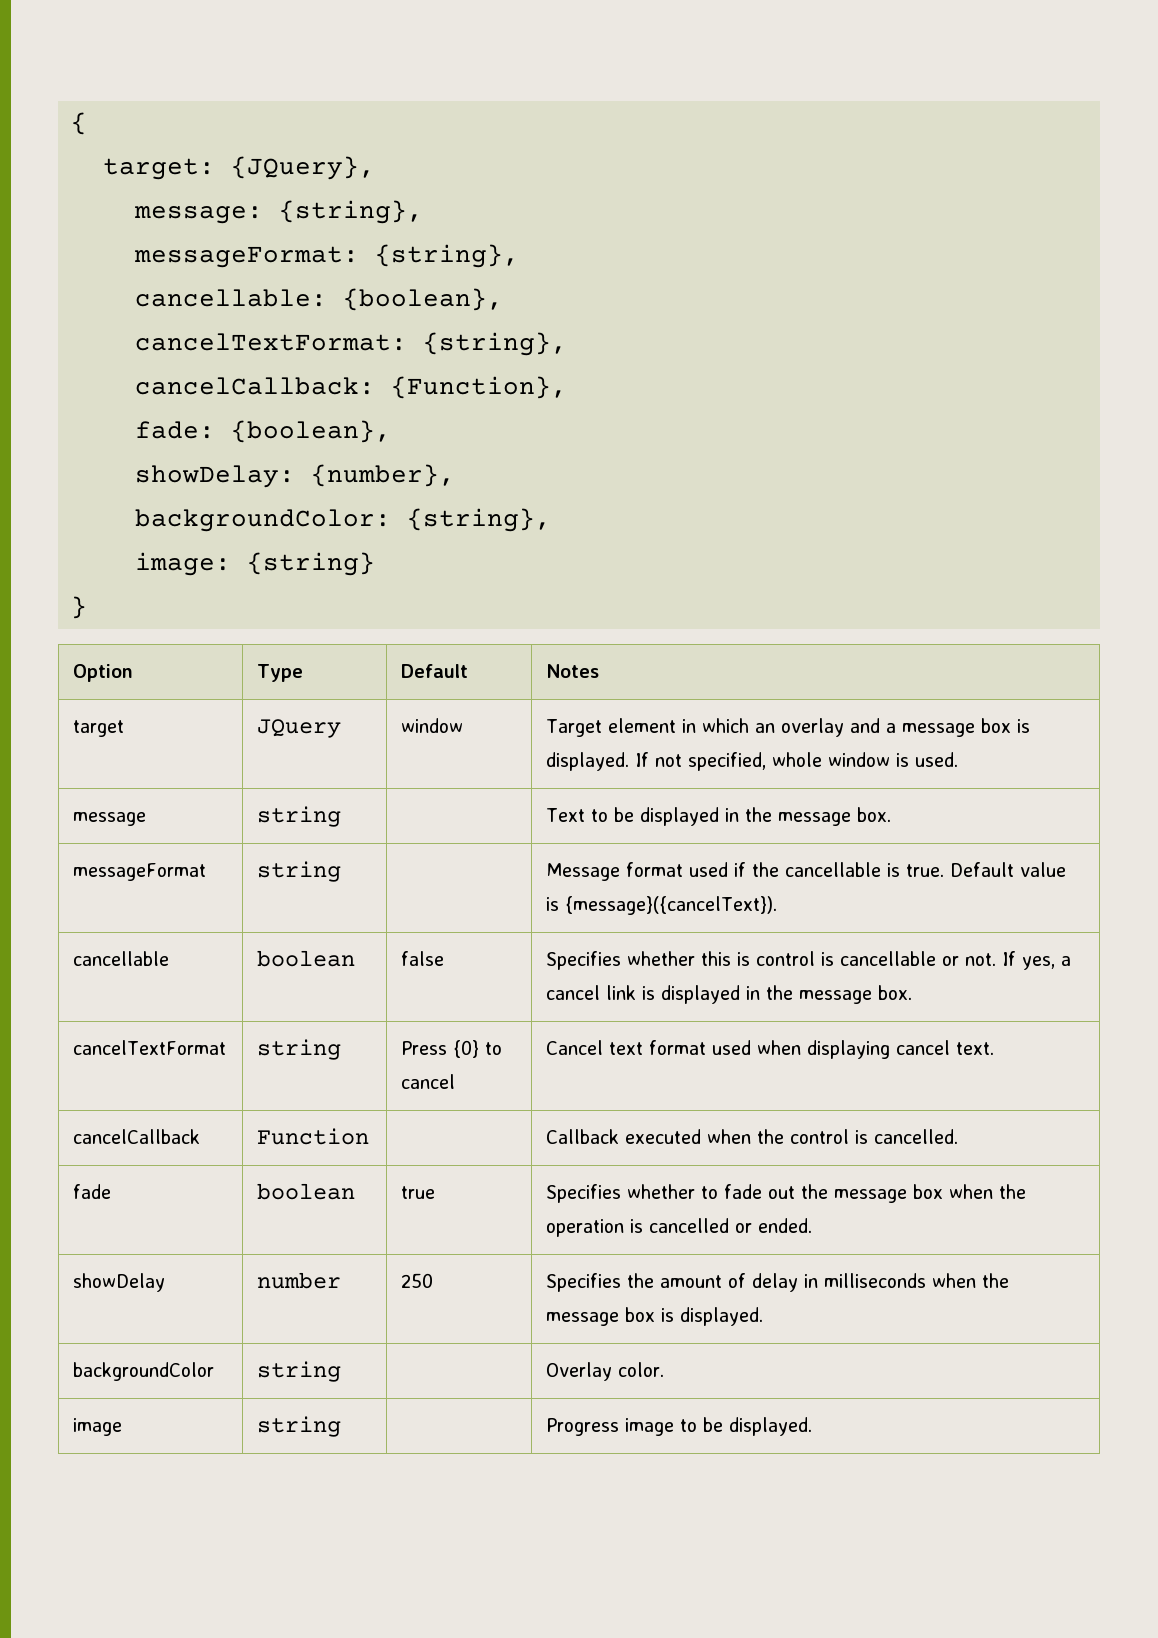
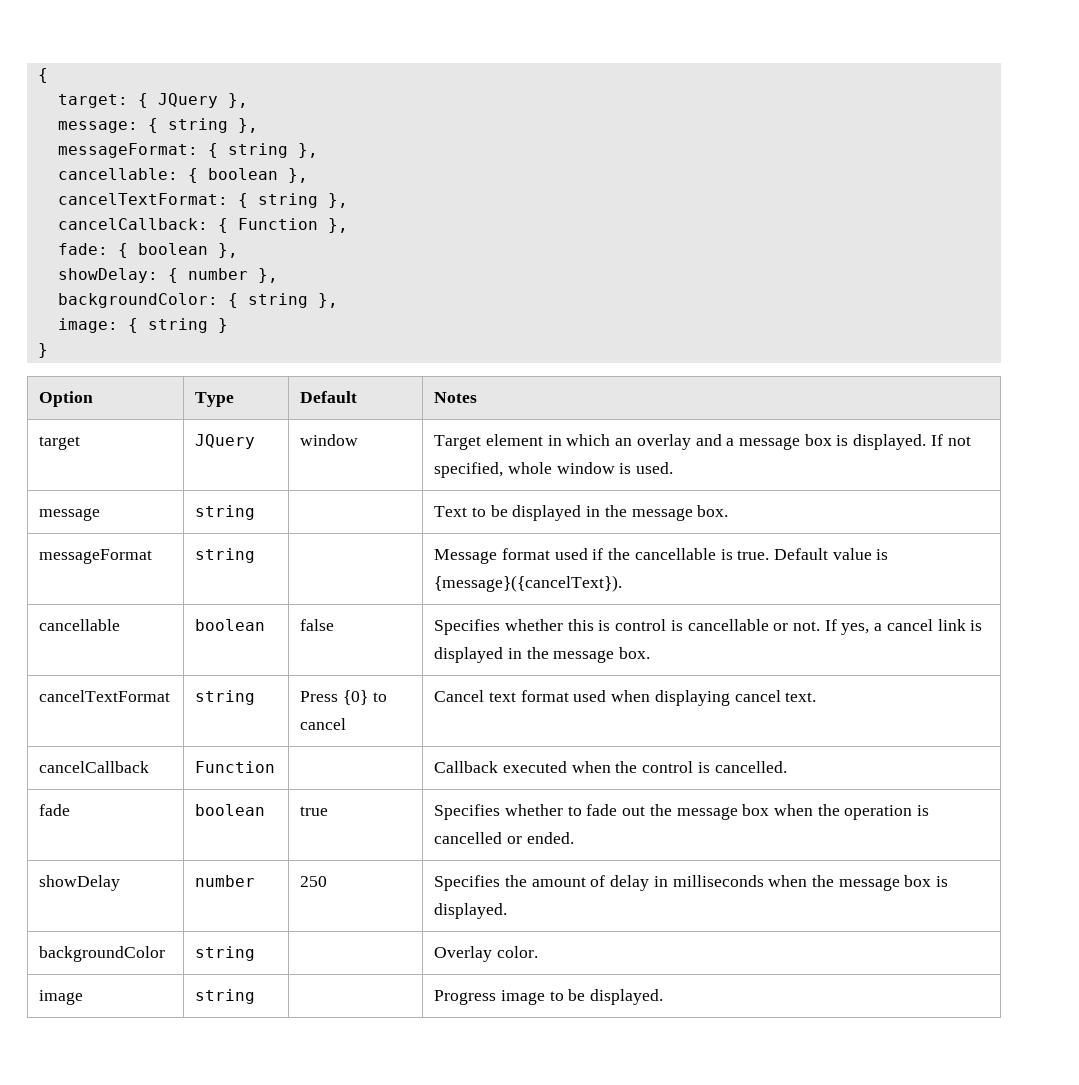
- target: {JQuery},
- message: {string},
- messageFormat: {string},
- cancellable: {boolean},
- cancelTextFormat: {string},
- cancelCallback: {Function},
- fade: {boolean},
- showDelay: {number},
- backgroundColor: {string},
- image: {string}
+ target: { JQuery },
+ message: { string },
+ messageFormat: { string },
+ cancellable: { boolean },
+ cancelTextFormat: { string },
+ cancelCallback: { Function },
+ fade: { boolean },
+ showDelay: { number },
+ backgroundColor: { string },
+ image: { string }

